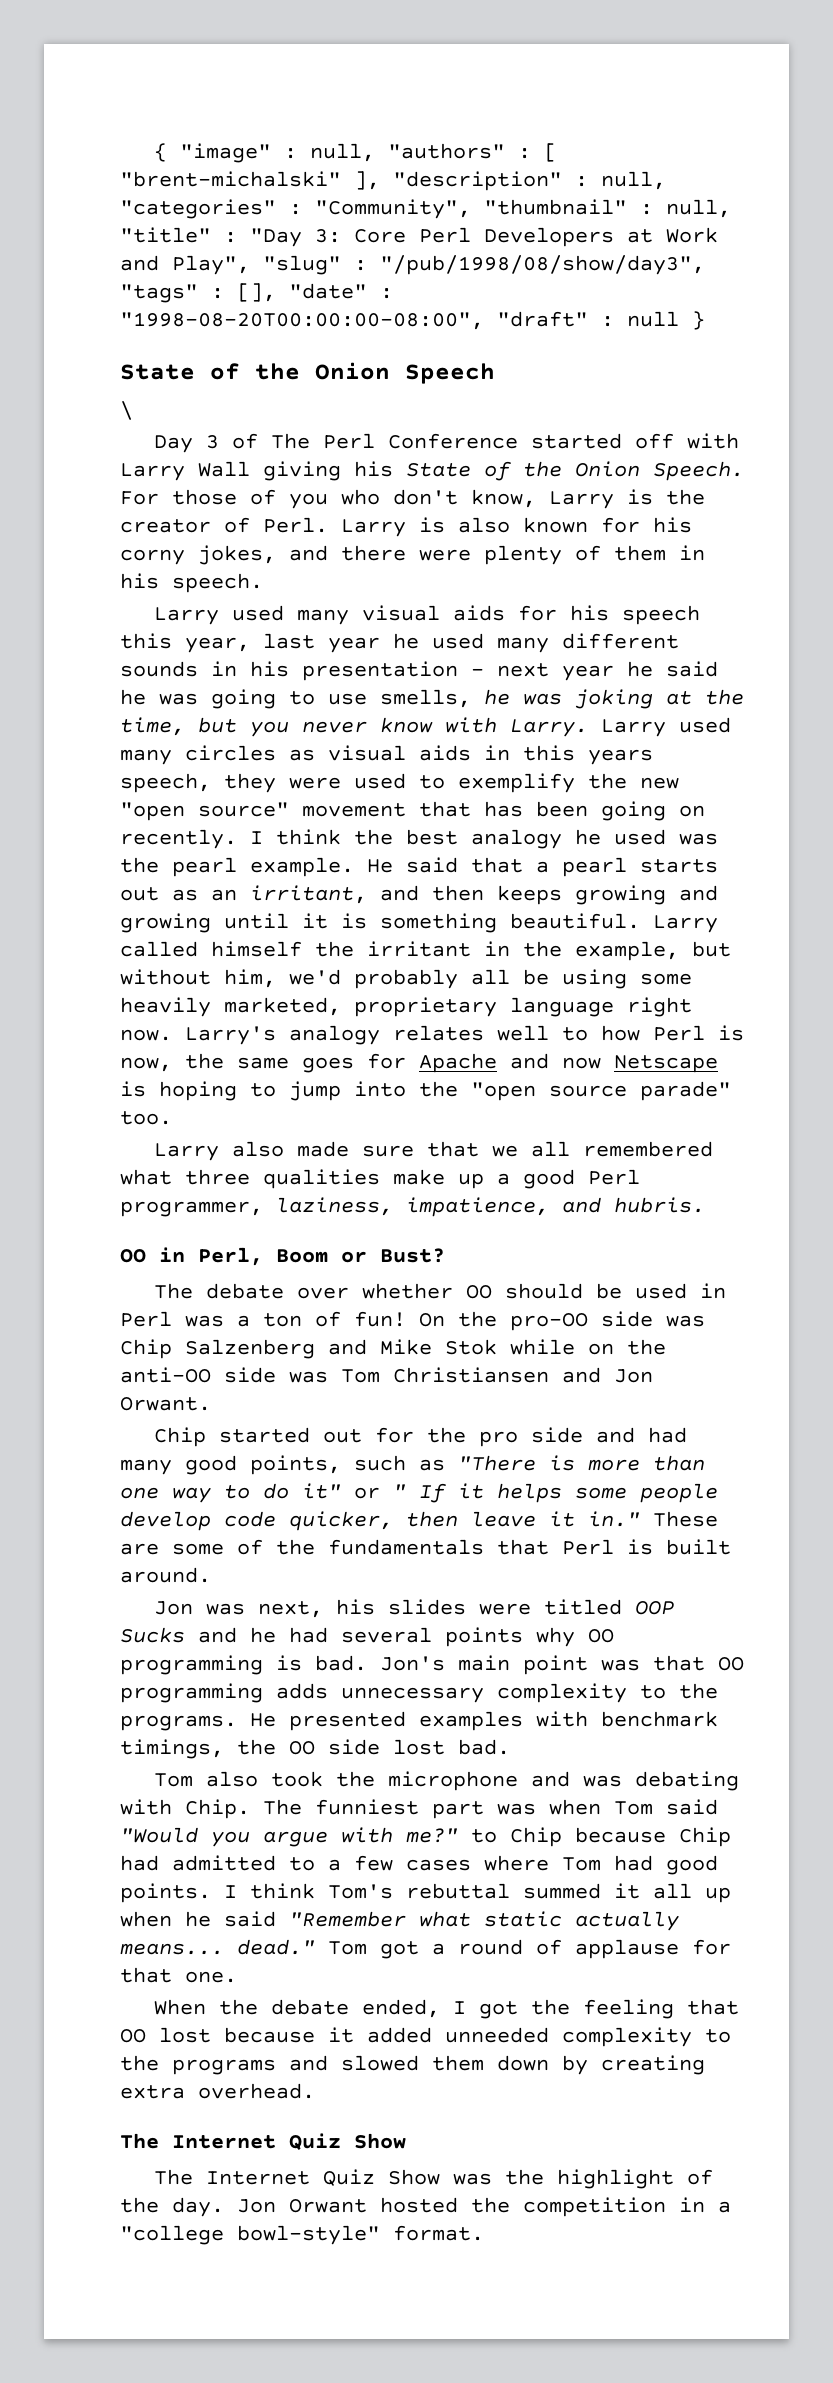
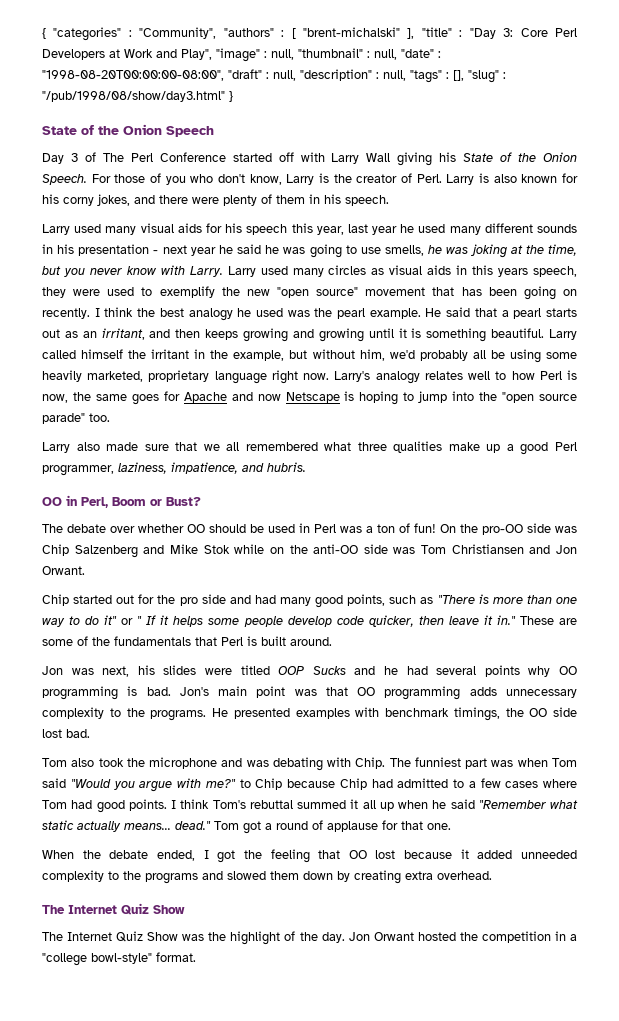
- { "image" : null, "authors" : [ "brent-michalski" ], "description" : null, "categories" : "Community", "thumbnail" : null, "title" : "Day 3: Core Perl Developers at Work and Play", "slug" : "/pub/1998/08/show/day3", "tags" : [], "date" : "1998-08-20T00:00:00-08:00", "draft" : null }
+ { "categories" : "Community", "authors" : [ "brent-michalski" ], "title" : "Day 3: Core Perl Developers at Work and Play", "image" : null, "thumbnail" : null, "date" : "1998-08-20T00:00:00-08:00", "draft" : null, "description" : null, "tags" : [], "slug" : "/pub/1998/08/show/day3.html" }
- \

